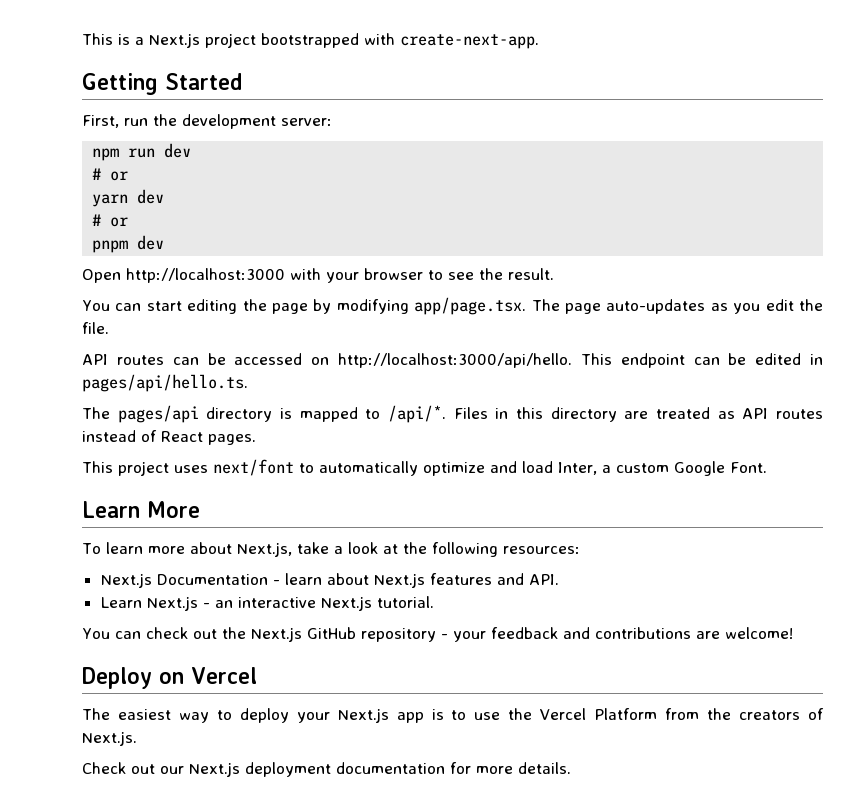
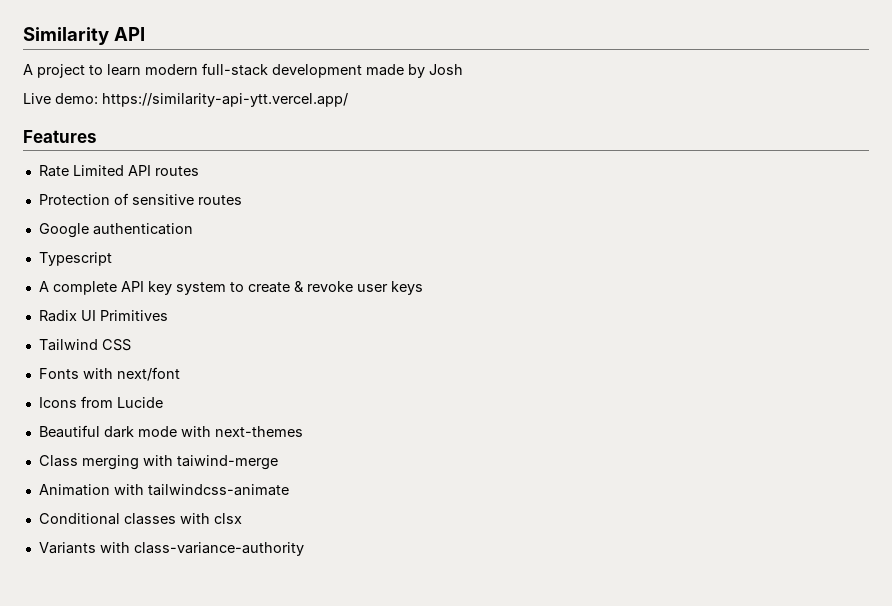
- This is a Next.js project bootstrapped with create-next-app.
- Getting Started
- First, run the development server:
- npm run dev
- # or
- yarn dev
- # or
- pnpm dev
- Open http://localhost:3000 with your browser to see the result.
- You can start editing the page by modifying app/page.tsx. The page auto-updates as you edit the file.
- API routes can be accessed on http://localhost:3000/api/hello. This endpoint can be edited in pages/api/hello.ts.
- The pages/api directory is mapped to /api/*. Files in this directory are treated as API routes instead of React pages.
- This project uses next/font to automatically optimize and load Inter, a custom Google Font.
- Learn More
- To learn more about Next.js, take a look at the following resources:
- Next.js Documentation - learn about Next.js features and API.
- Learn Next.js - an interactive Next.js tutorial.
- You can check out the Next.js GitHub repository - your feedback and contributions are welcome!
- Deploy on Vercel
- The easiest way to deploy your Next.js app is to use the Vercel Platform from the creators of Next.js.
- Check out our Next.js deployment documentation for more details.
+ Similarity API
+ A project to learn modern full-stack development made by Josh
+ Live demo: https://similarity-api-ytt.vercel.app/
+ Features
+ Rate Limited API routes
+ Protection of sensitive routes
+ Google authentication
+ Typescript
+ A complete API key system to create & revoke user keys
+ Radix UI Primitives
+ Tailwind CSS
+ Fonts with next/font
+ Icons from Lucide
+ Beautiful dark mode with next-themes
+ Class merging with taiwind-merge
+ Animation with tailwindcss-animate
+ Conditional classes with clsx
+ Variants with class-variance-authority

